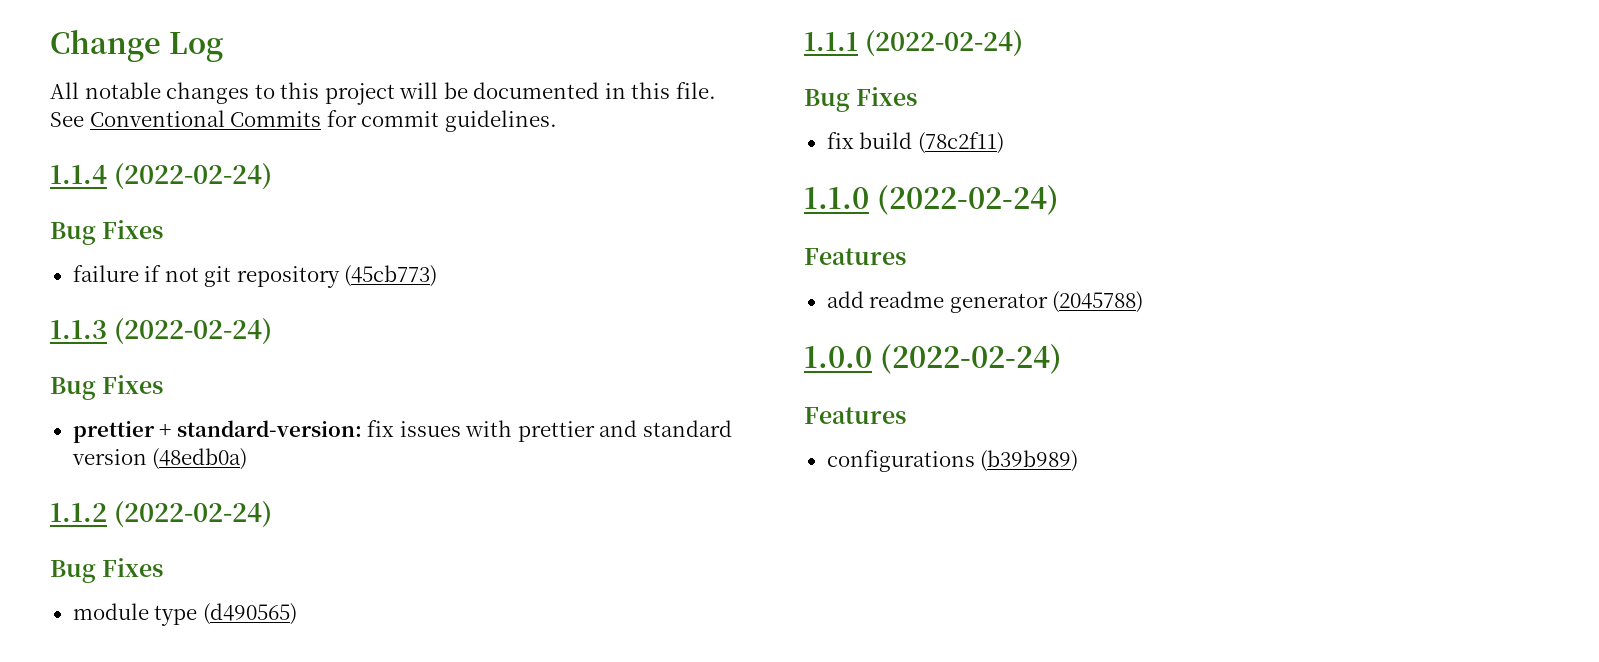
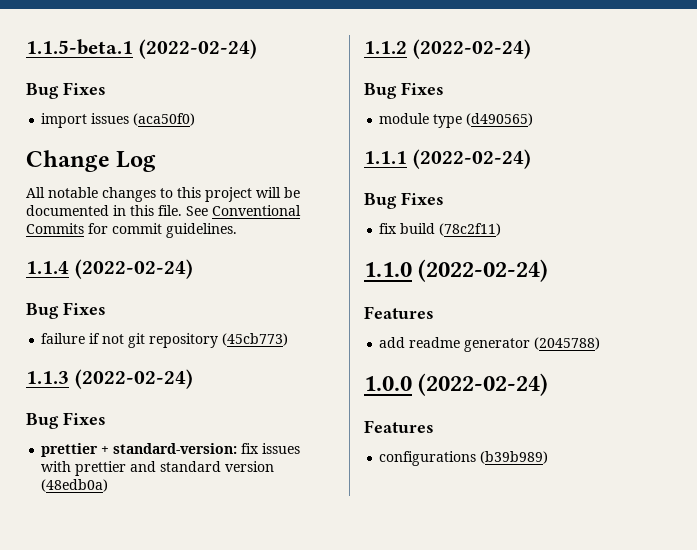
+ 1.1.5-beta.1 (2022-02-24)
+ Bug Fixes
+ import issues (aca50f0)

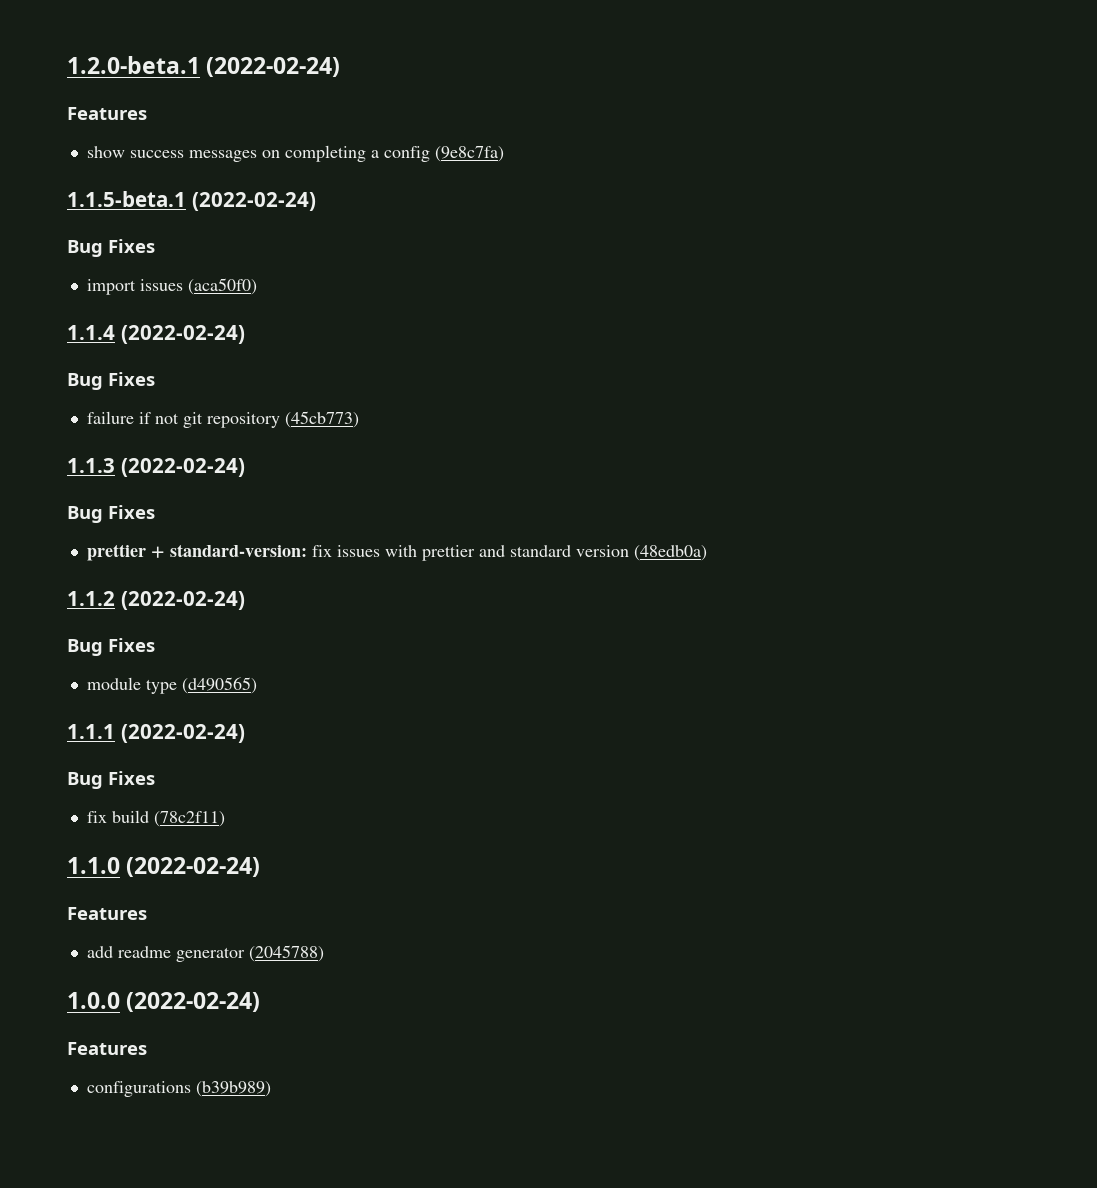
+ 1.2.0-beta.1 (2022-02-24)
+ Features
+ show success messages on completing a config (9e8c7fa)
- Change Log
- All notable changes to this project will be documented in this file. See Conventional Commits for commit guidelines.

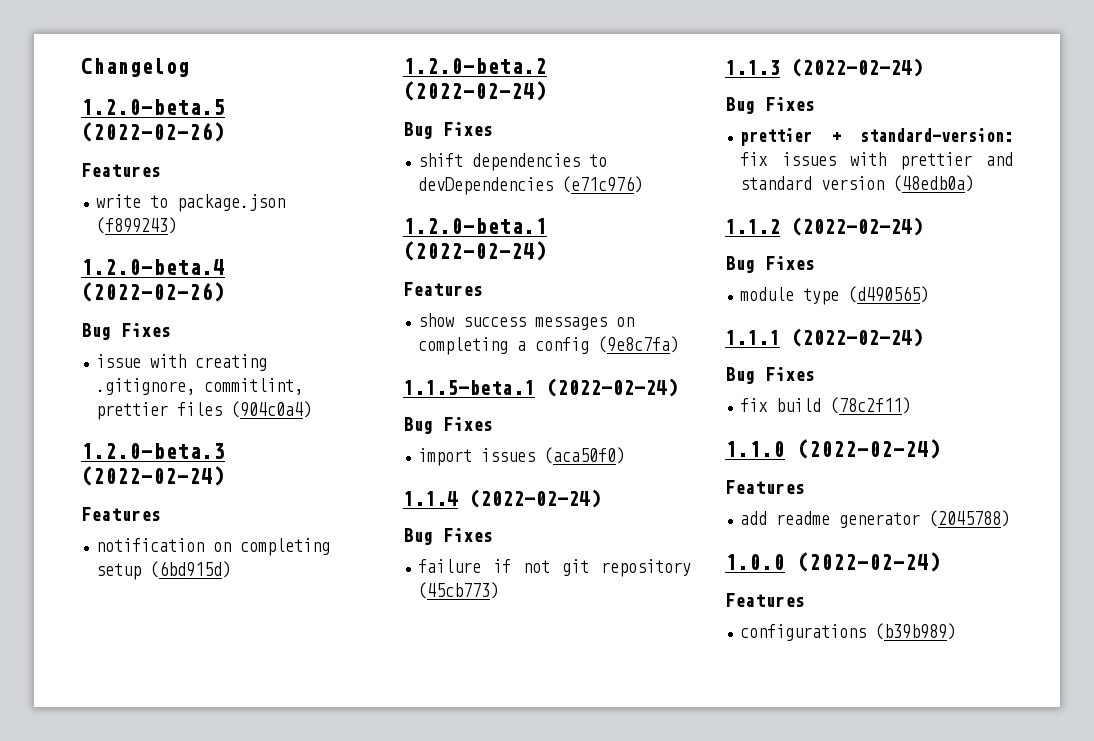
+ Changelog
+ 1.2.0-beta.5 (2022-02-26)
+ Features
+ write to package.json (f899243)
+ 1.2.0-beta.4 (2022-02-26)
+ Bug Fixes
+ issue with creating .gitignore, commitlint, prettier files (904c0a4)
+ 1.2.0-beta.3 (2022-02-24)
+ Features
+ notification on completing setup (6bd915d)
+ 1.2.0-beta.2 (2022-02-24)
+ Bug Fixes
+ shift dependencies to devDependencies (e71c976)

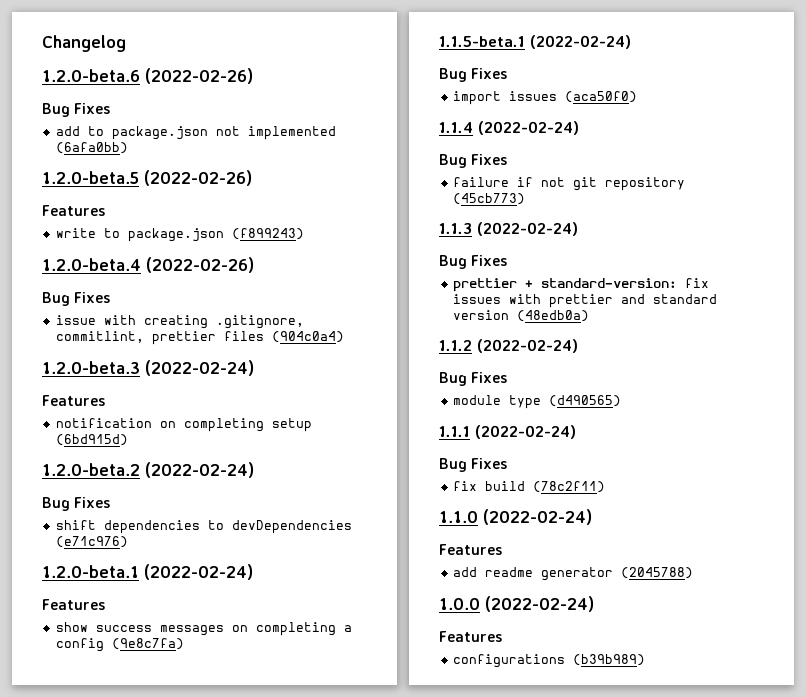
+ 1.2.0-beta.6 (2022-02-26)
+ Bug Fixes
+ add to package.json not implemented (6afa0bb)

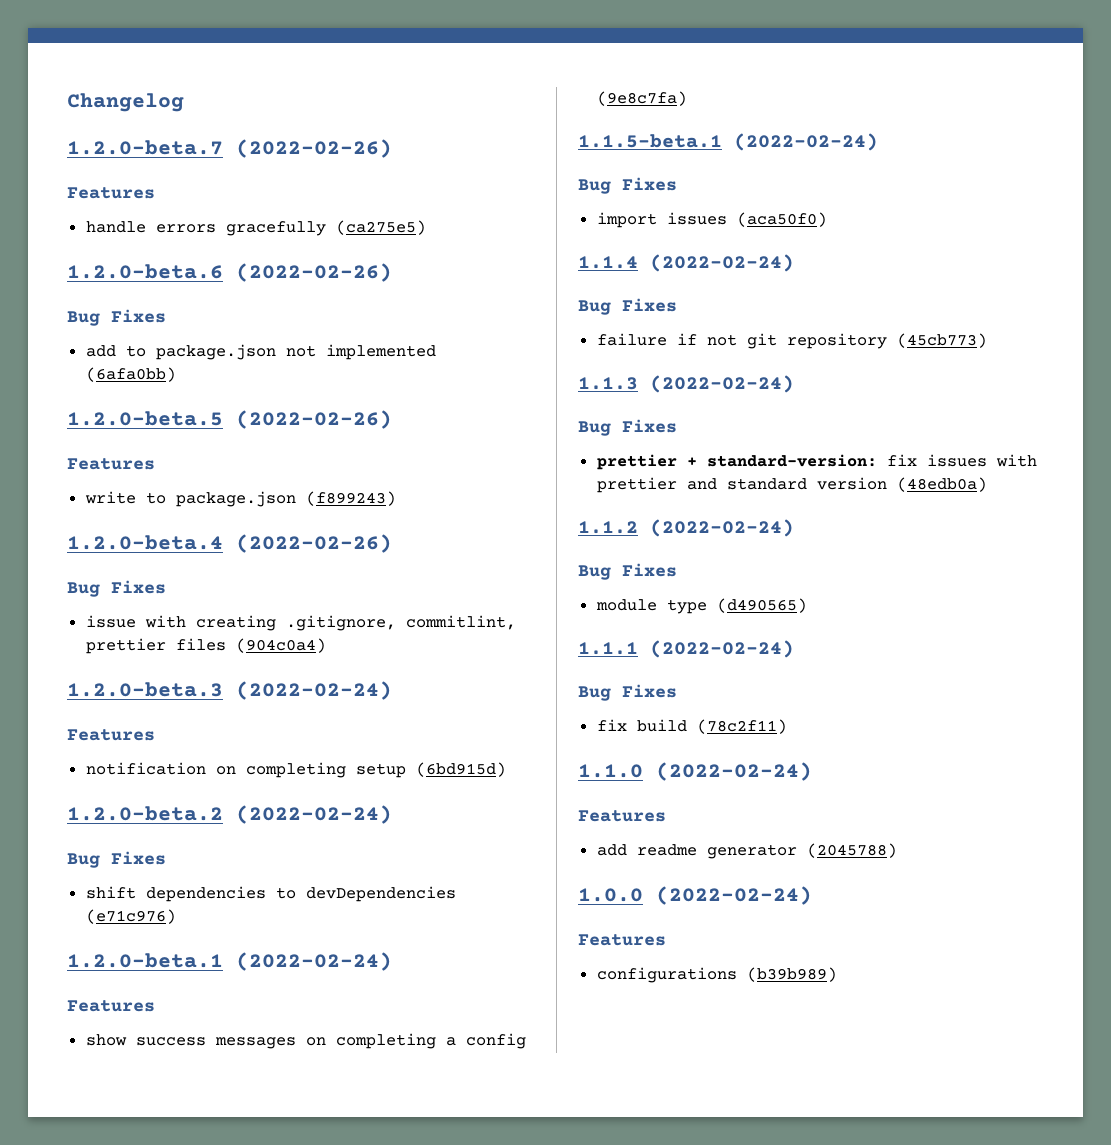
+ 1.2.0-beta.7 (2022-02-26)
+ Features
+ handle errors gracefully (ca275e5)

